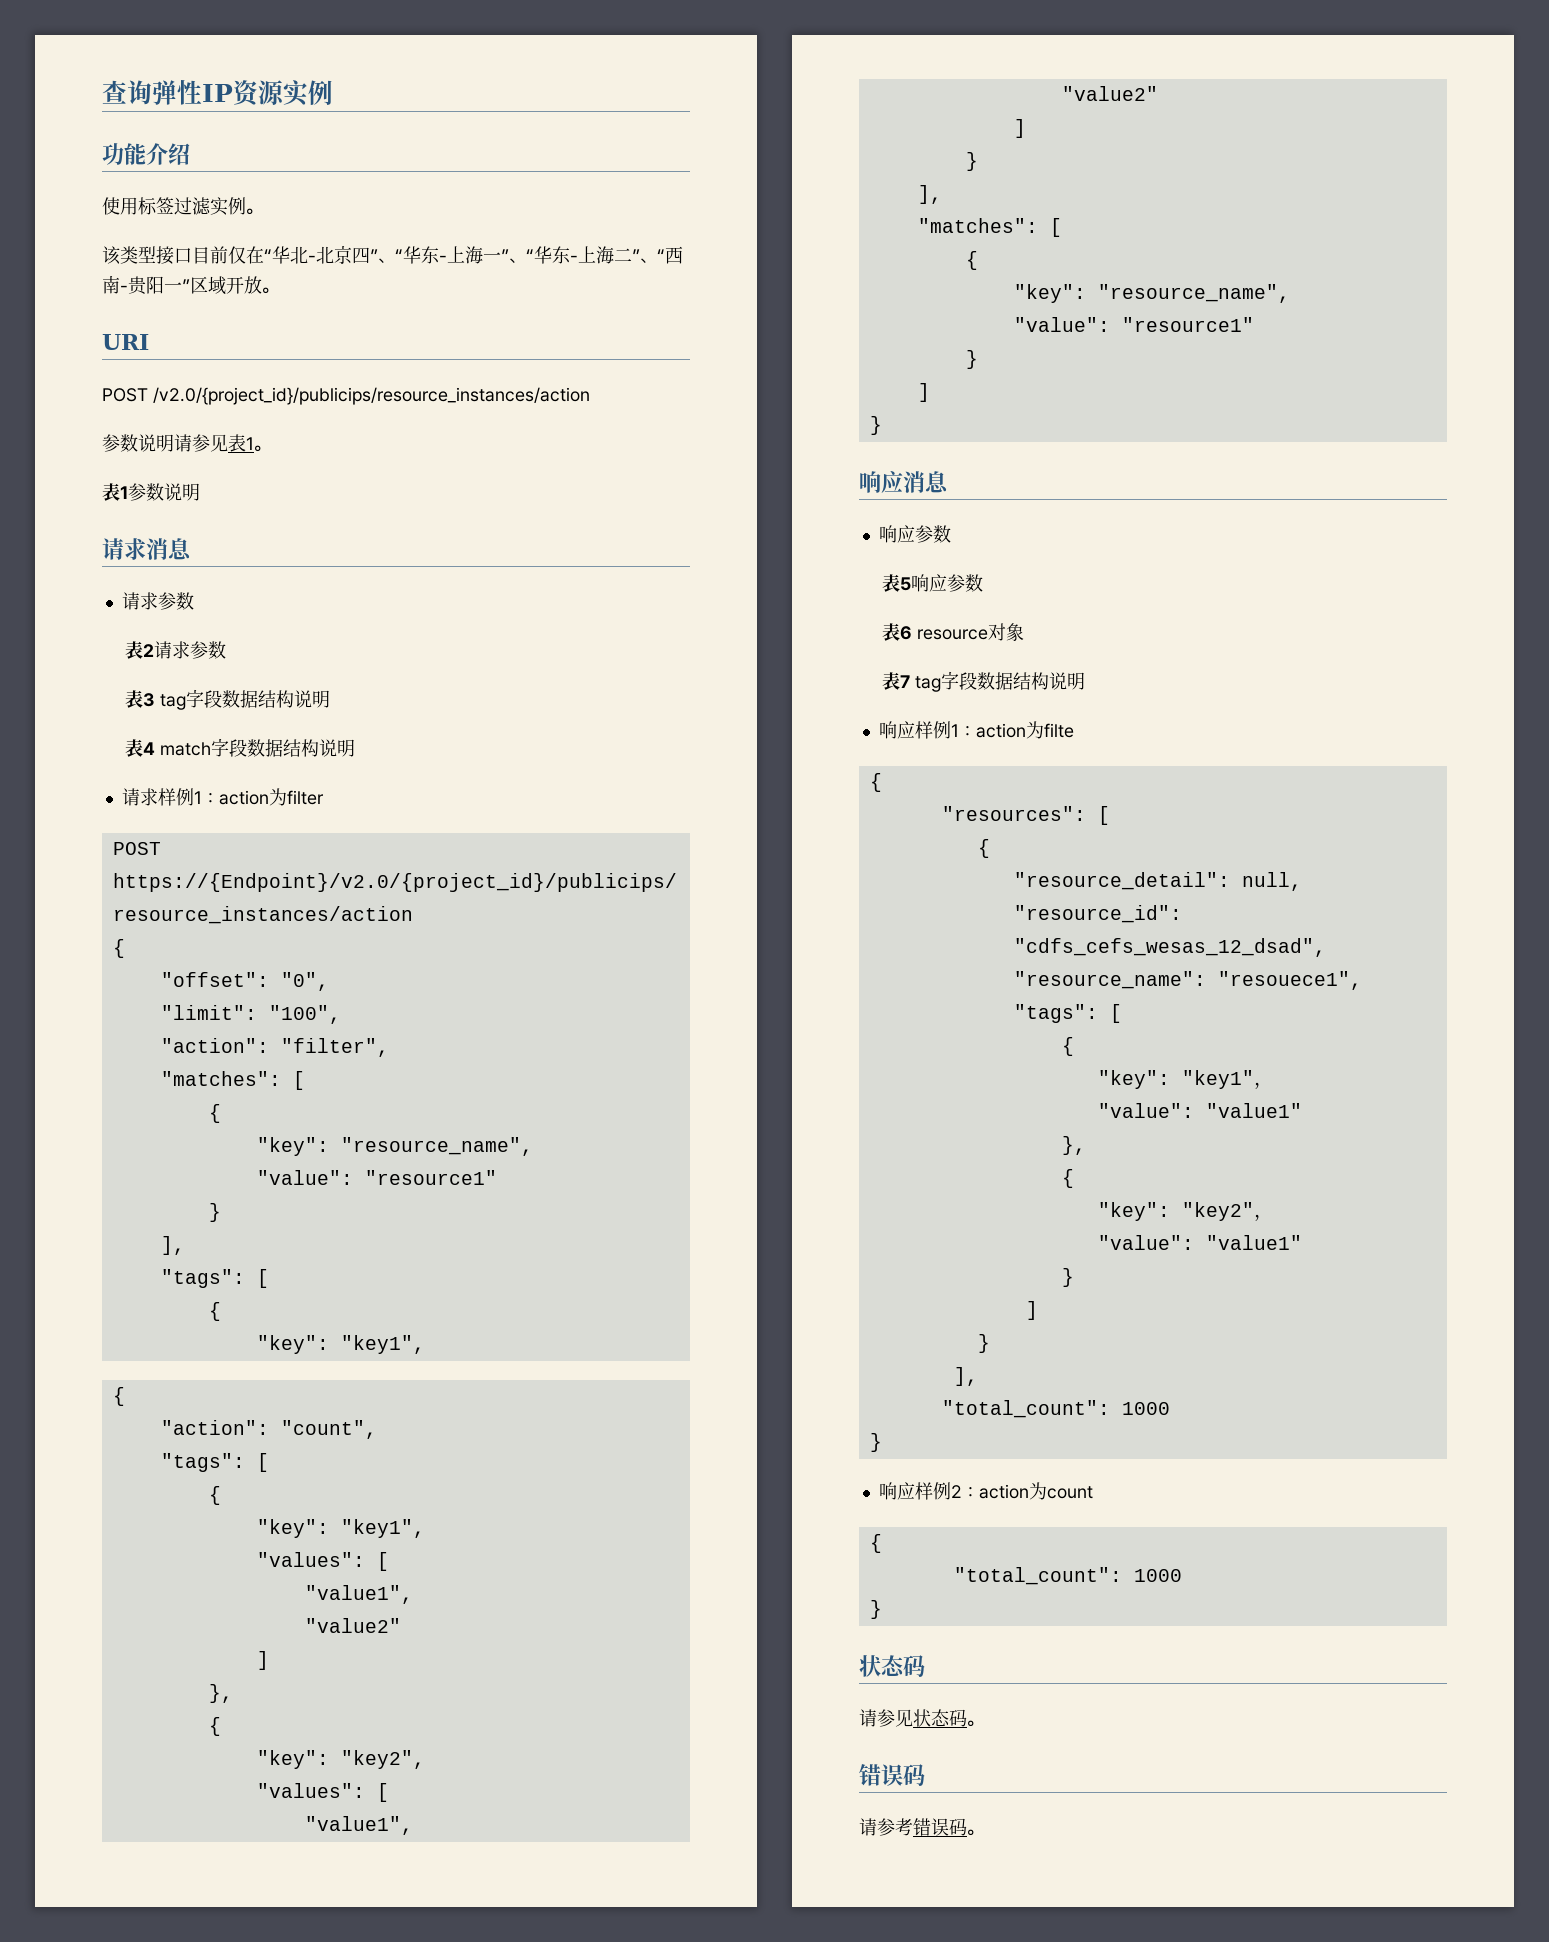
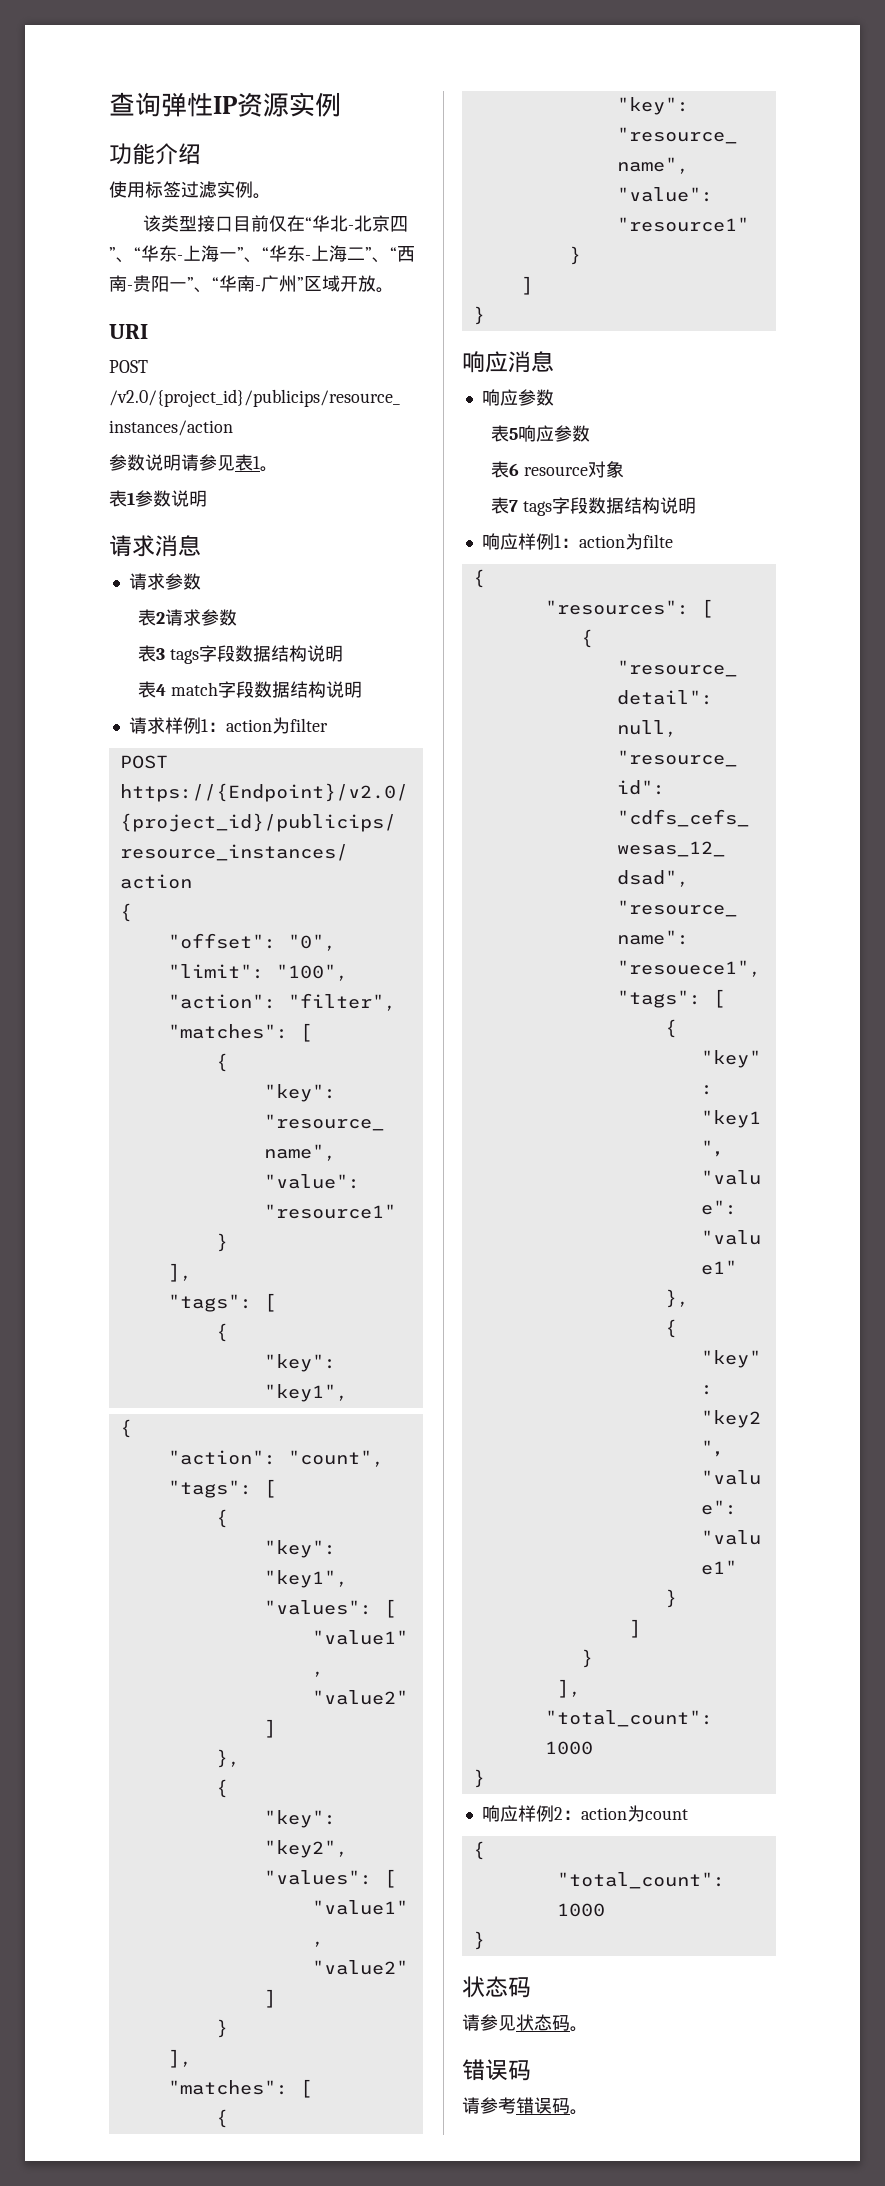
- 该类型接口目前仅在“华北-北京四”、“华东-上海一”、“华东-上海二”、“西南-贵阳一”区域开放。
+ 该类型接口目前仅在“华北-北京四”、“华东-上海一”、“华东-上海二”、“西南-贵阳一”、“华南-广州”区域开放。
- 表3 tag字段数据结构说明
+ 表3 tags字段数据结构说明
- 表7 tag字段数据结构说明
+ 表7 tags字段数据结构说明

